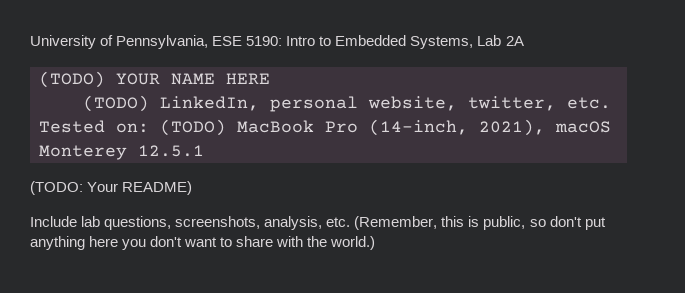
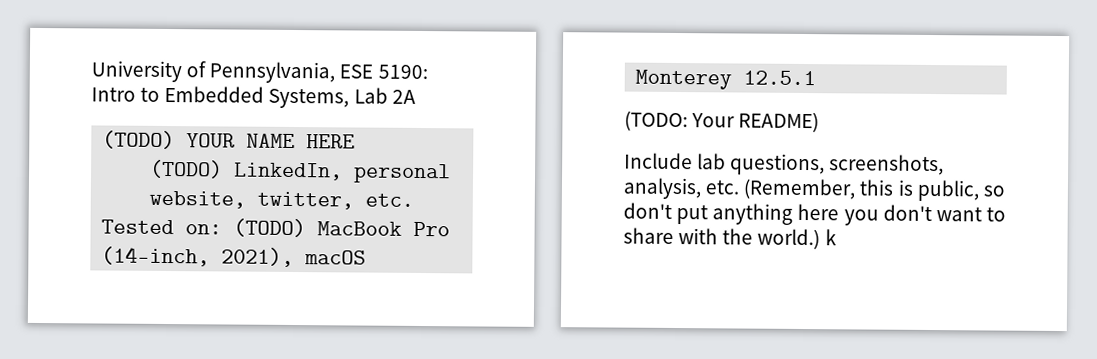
- Include lab questions, screenshots, analysis, etc. (Remember, this is public, so don't put anything here you don't want to share with the world.)
+ Include lab questions, screenshots, analysis, etc. (Remember, this is public, so don't put anything here you don't want to share with the world.) k

